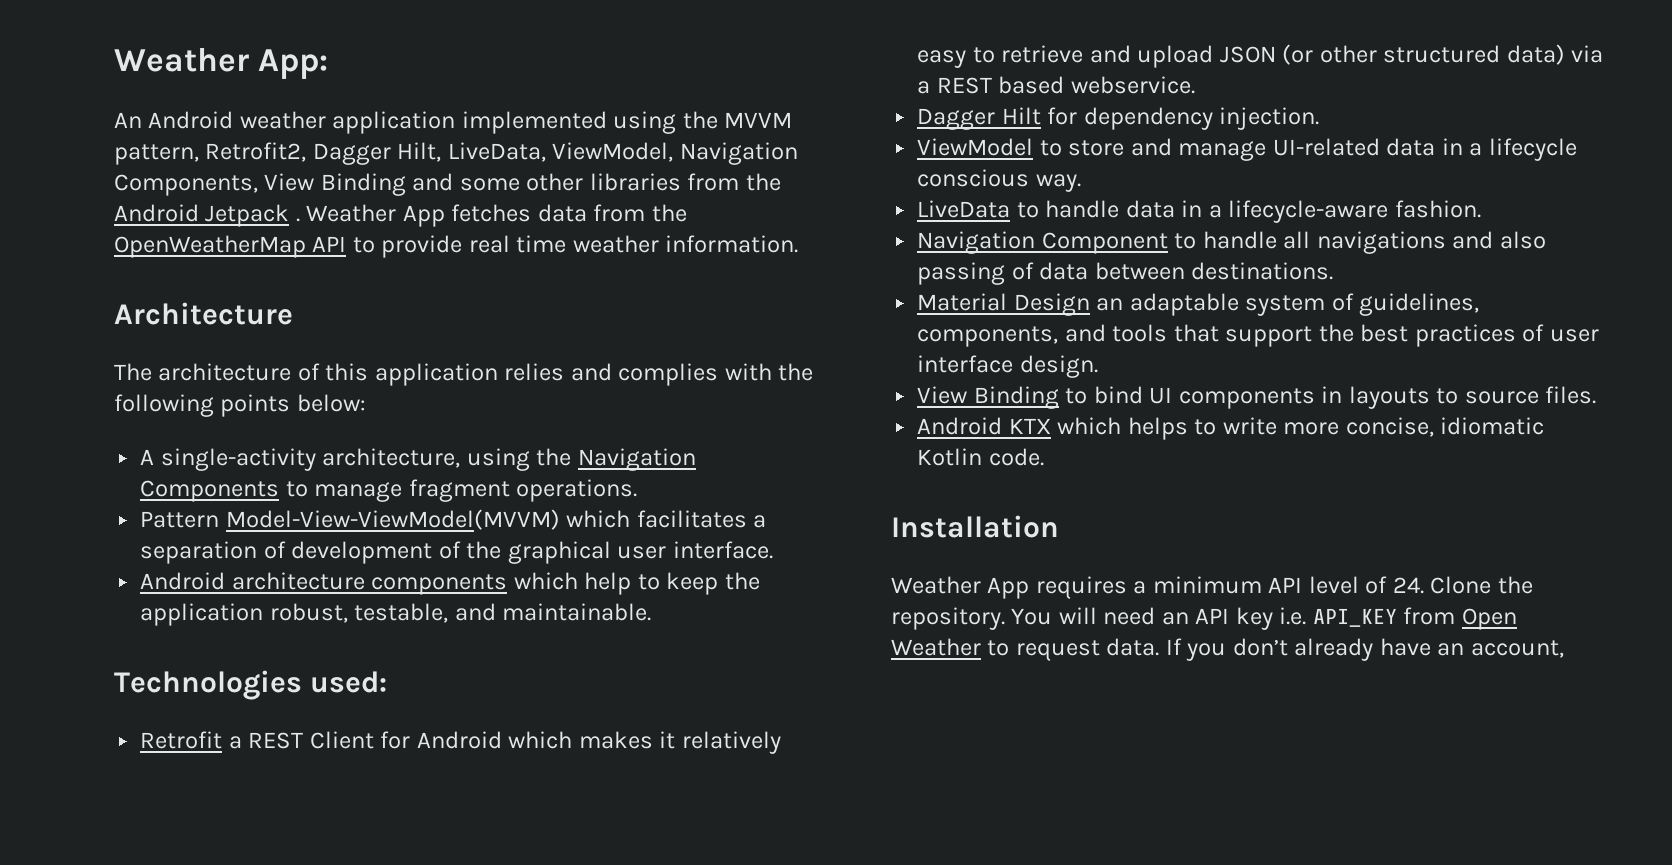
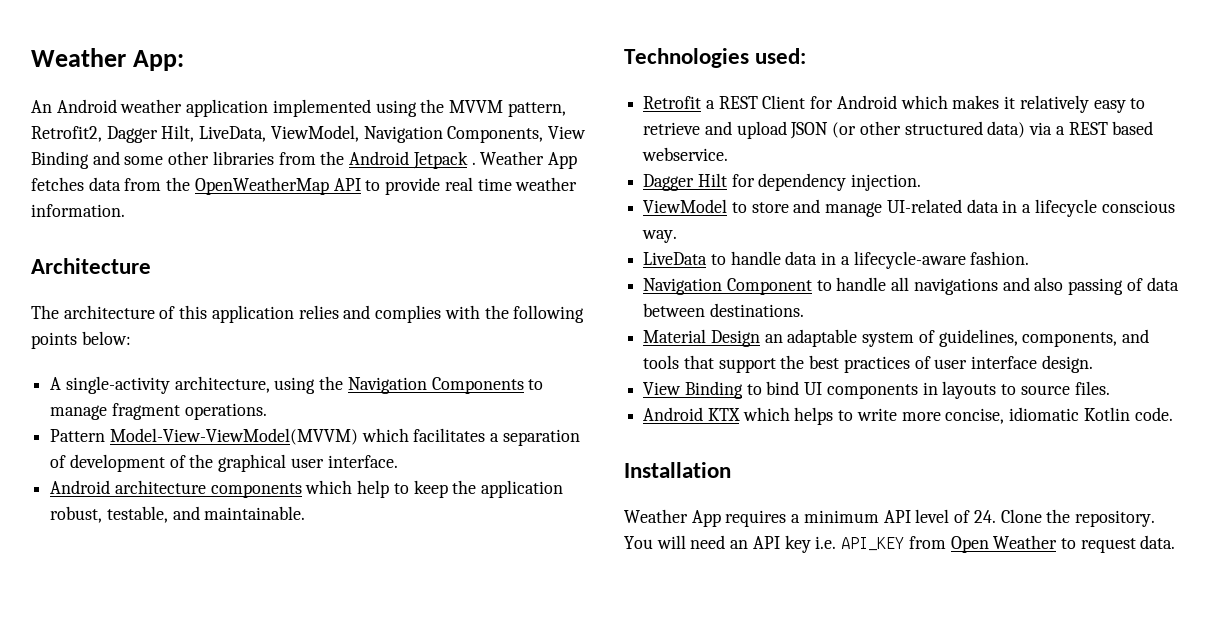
- If you don’t already have an account,

